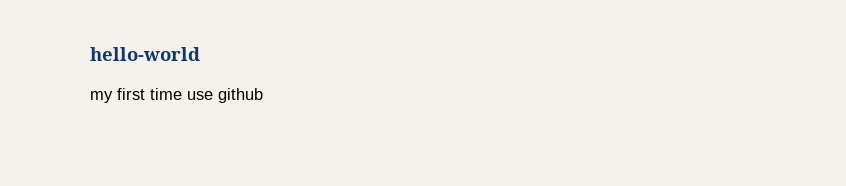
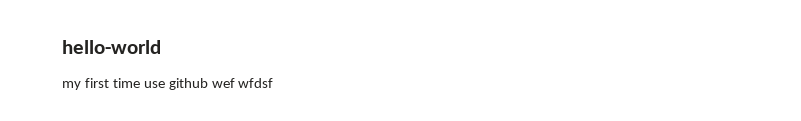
- my first time use github
+ my first time use github wef wfdsf

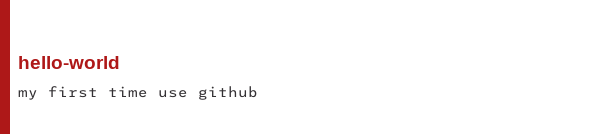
- my first time use github wef wfdsf
+ my first time use github

